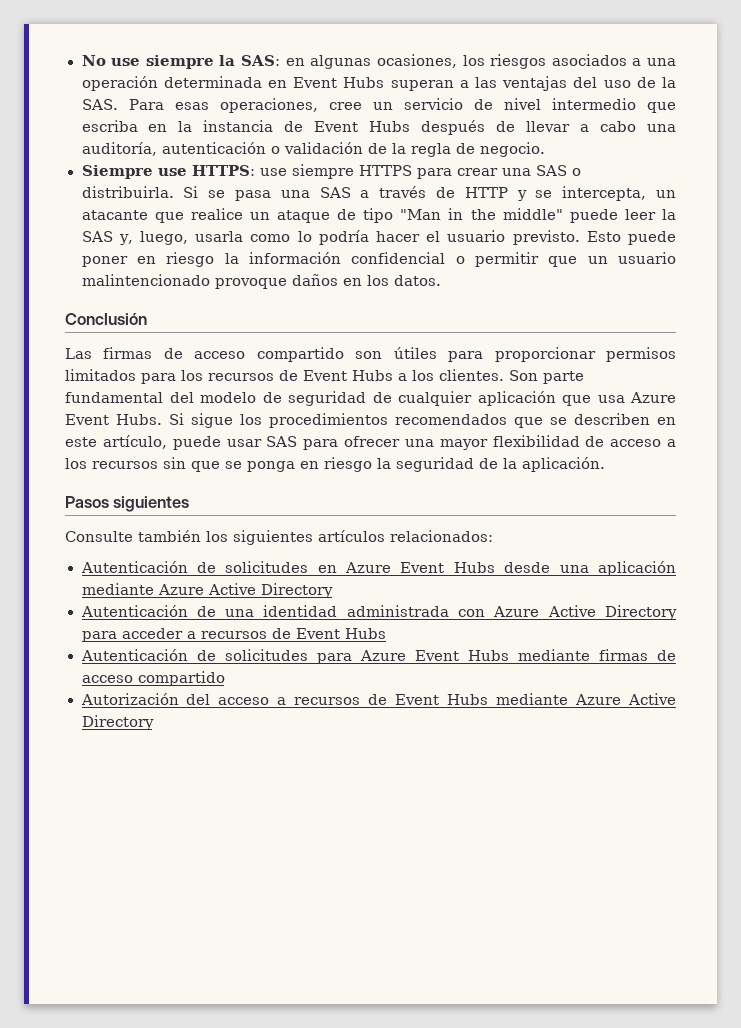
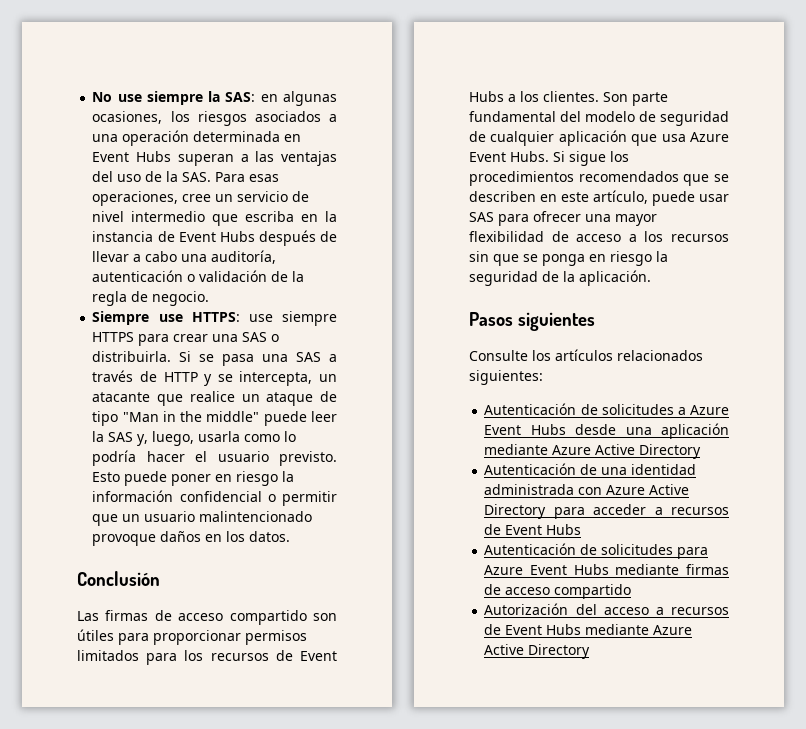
- Consulte también los siguientes artículos relacionados:
- Autenticación de solicitudes en Azure Event Hubs desde una aplicación mediante Azure Active Directory
+ Consulte los artículos relacionados siguientes:
+ Autenticación de solicitudes a Azure Event Hubs desde una aplicación mediante Azure Active Directory

